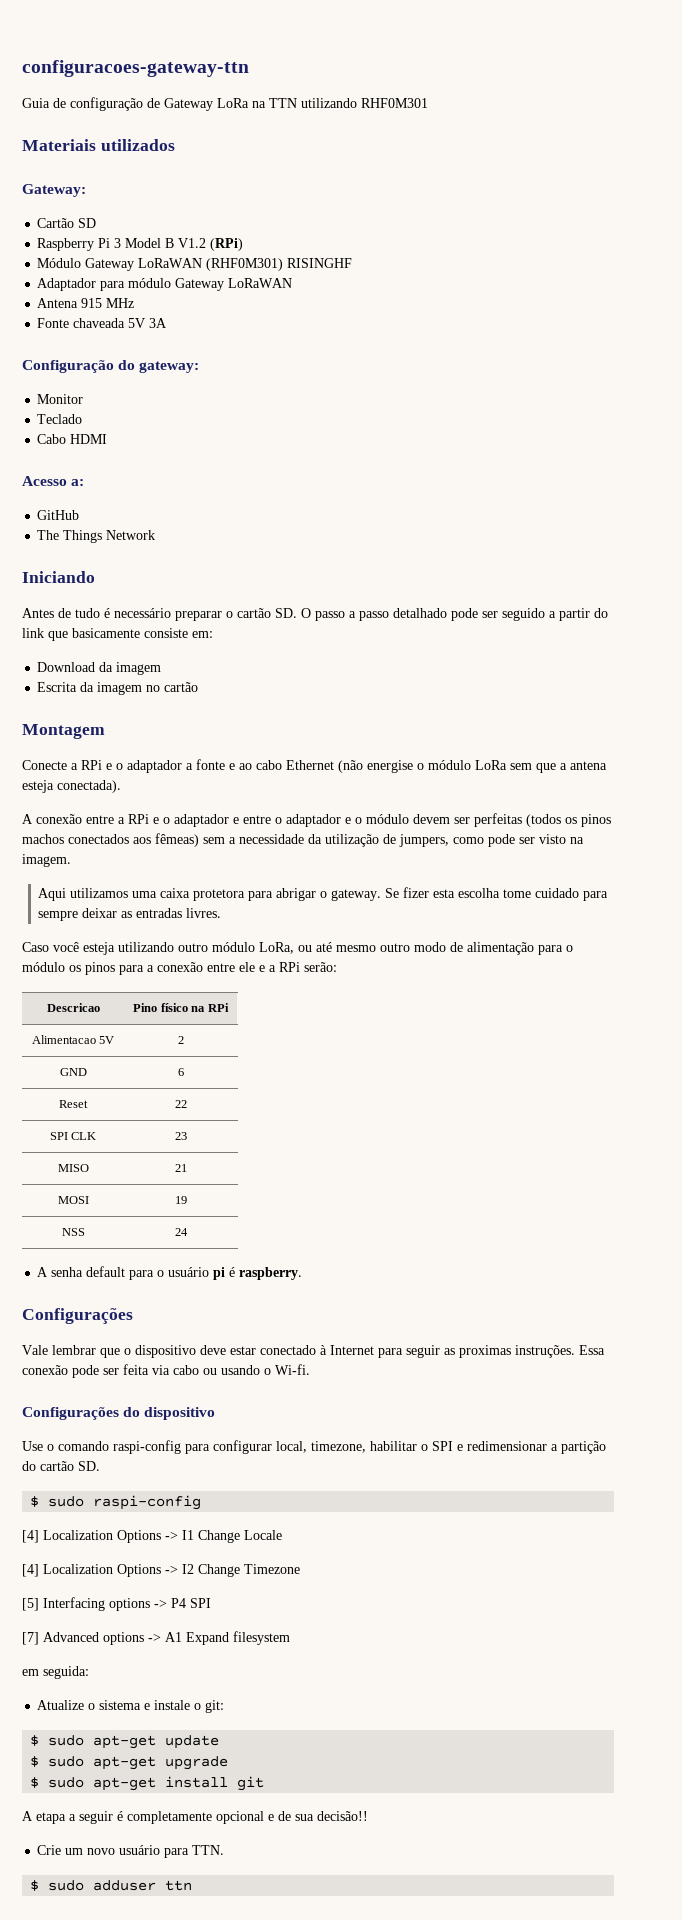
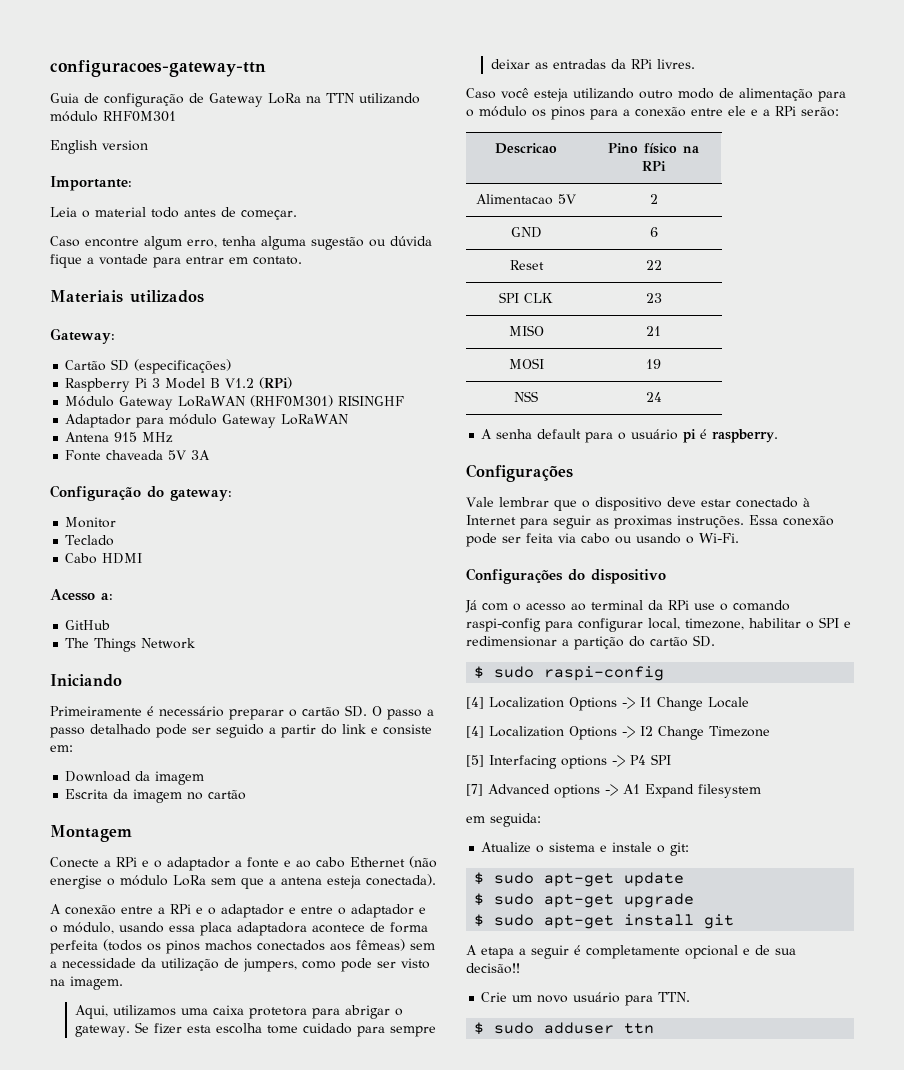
- Guia de configuração de Gateway LoRa na TTN utilizando RHF0M301
+ Guia de configuração de Gateway LoRa na TTN utilizando módulo RHF0M301
+ English version
+ Importante:
+ Leia o material todo antes de começar.
+ Caso encontre algum erro, tenha alguma sugestão ou dúvida fique a vontade para entrar em contato.
- Cartão SD
+ Cartão SD (especificações)
- Antes de tudo é necessário preparar o cartão SD. O passo a passo detalhado pode ser seguido a partir do link que basicamente consiste em:
+ Primeiramente é necessário preparar o cartão SD. O passo a passo detalhado pode ser seguido a partir do link e consiste em:
- A conexão entre a RPi e o adaptador e entre o adaptador e o módulo devem ser perfeitas (todos os pinos machos conectados aos fêmeas) sem a necessidade da utilização de jumpers, como pode ser visto na imagem.
+ A conexão entre a RPi e o adaptador e entre o adaptador e o módulo, usando essa placa adaptadora acontece de forma perfeita (todos os pinos machos conectados aos fêmeas) sem a necessidade da utilização de jumpers, como pode ser visto na imagem.
- Aqui utilizamos uma caixa protetora para abrigar o gateway.
+ Aqui, utilizamos uma caixa protetora para abrigar o gateway.
- Se fizer esta escolha tome cuidado para sempre deixar as entradas livres.
+ Se fizer esta escolha tome cuidado para sempre deixar as entradas da RPi livres.
- Caso você esteja utilizando outro módulo LoRa, ou até mesmo outro modo de alimentação para o módulo os pinos para a conexão entre ele e a RPi serão:
+ Caso você esteja utilizando outro modo de alimentação para o módulo os pinos para a conexão entre ele e a RPi serão:
- Essa conexão pode ser feita via cabo ou usando o Wi-fi.
+ Essa conexão pode ser feita via cabo ou usando o Wi-Fi.
- Use o comando raspi-config para configurar local, timezone, habilitar o SPI e redimensionar a partição do cartão SD.
+ Já com o acesso ao terminal da RPi use o comando raspi-config para configurar local, timezone, habilitar o SPI e redimensionar a partição do cartão SD.

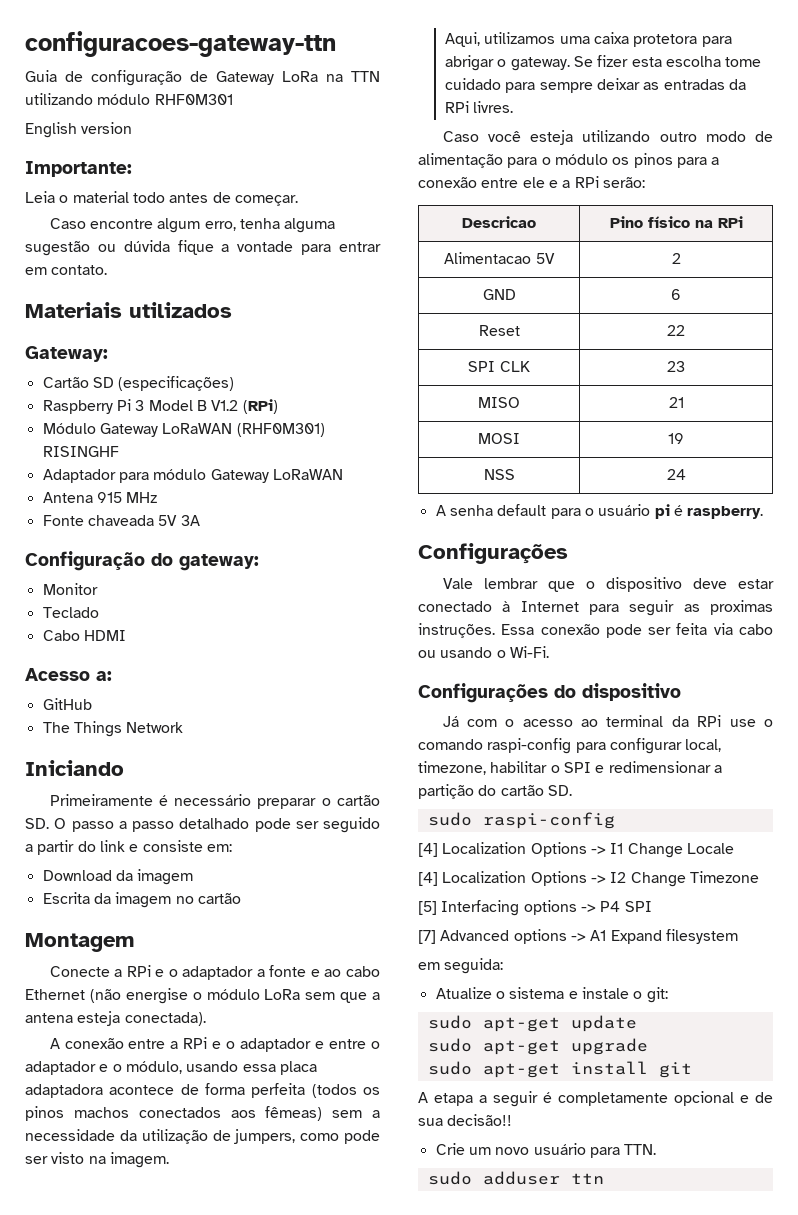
- $ sudo raspi-config
+ sudo raspi-config
- $ sudo apt-get update
+ sudo apt-get update
- $ sudo apt-get upgrade
+ sudo apt-get upgrade
- $ sudo apt-get install git
+ sudo apt-get install git
- $ sudo adduser ttn
+ sudo adduser ttn

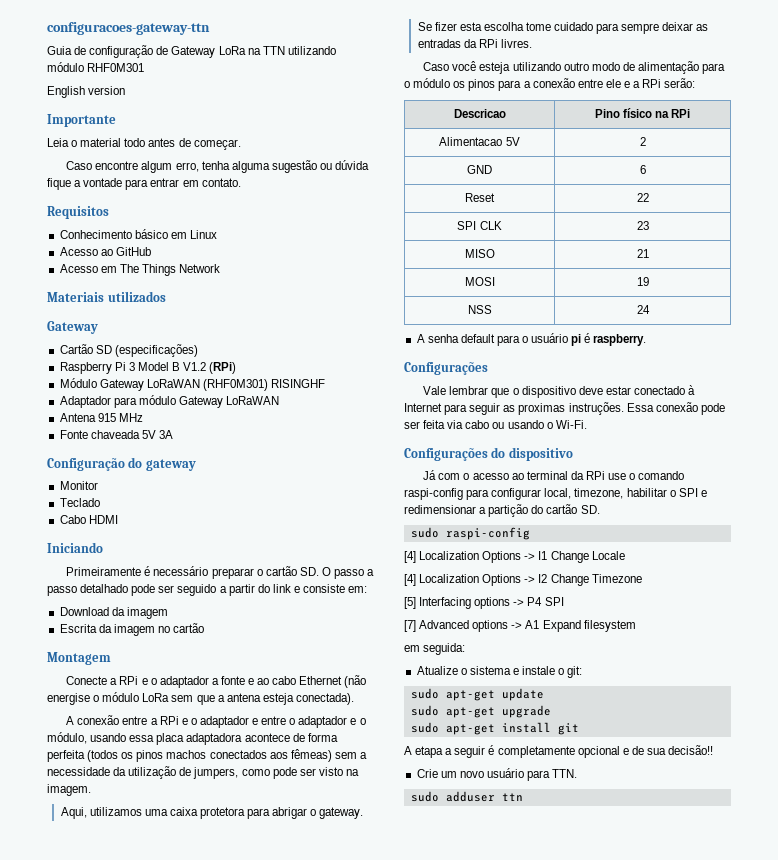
- Importante:
+ Importante
+ Requisitos
+ Conhecimento básico em Linux
+ Acesso ao GitHub
+ Acesso em The Things Network
  Materiais utilizados
- Gateway:
+ Gateway
- Configuração do gateway:
+ Configuração do gateway
- Acesso a:
- GitHub
- The Things Network

